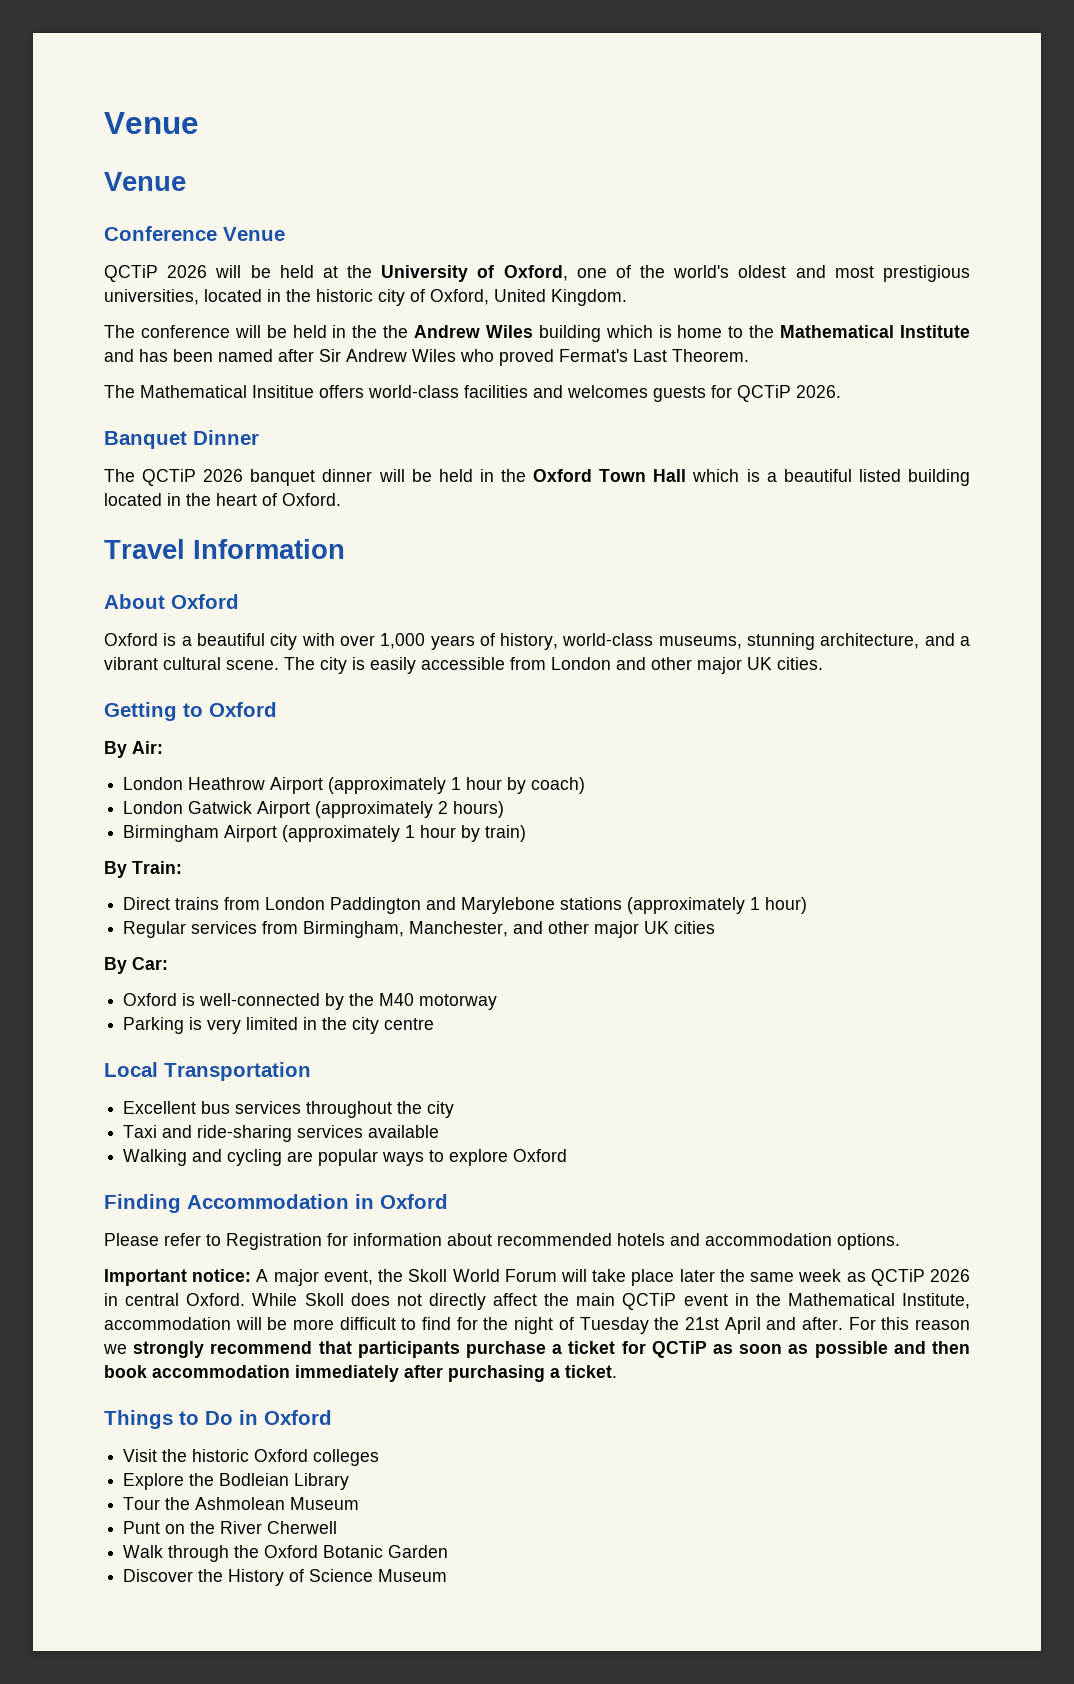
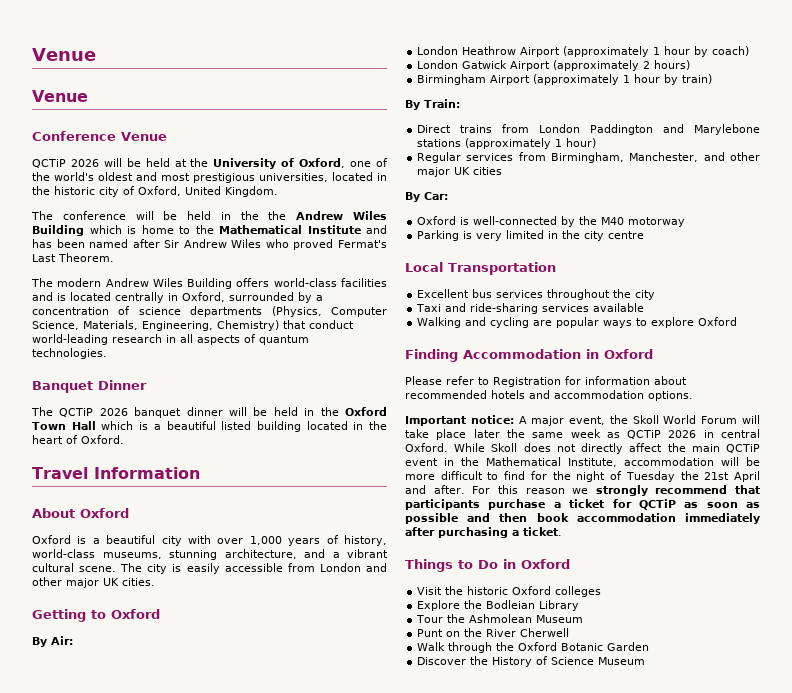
- The conference will be held in the the Andrew Wiles building which is home to the Mathematical Institute and has been named after Sir Andrew Wiles who proved Fermat's Last Theorem.
+ The conference will be held in the the Andrew Wiles Building which is home to the Mathematical Institute and has been named after Sir Andrew Wiles who proved Fermat's Last Theorem.
- The Mathematical Insititue offers world-class facilities and welcomes guests for QCTiP 2026.
+ The modern Andrew Wiles Building offers world-class facilities and is located centrally in Oxford, surrounded by a concentration of science departments (Physics, Computer Science, Materials, Engineering, Chemistry) that conduct world-leading research in all aspects of quantum technologies.

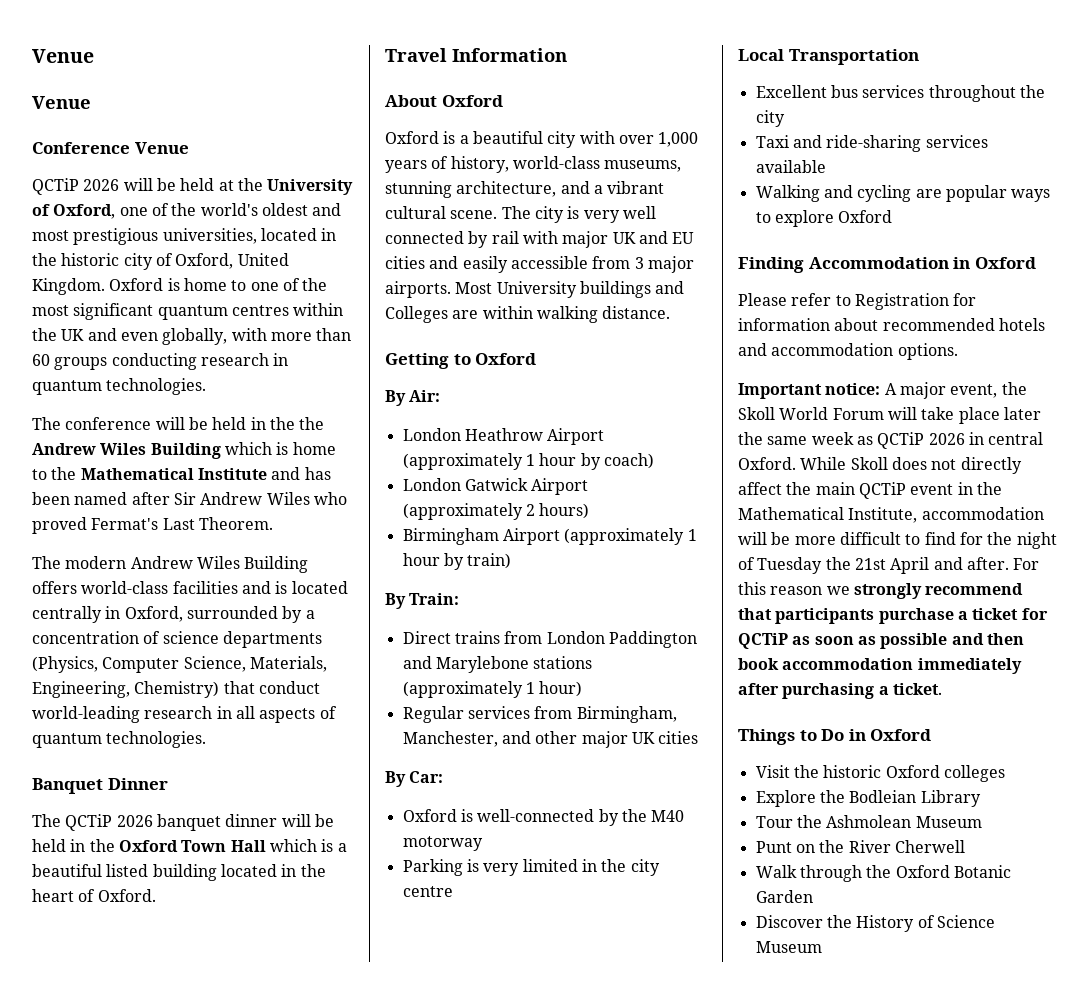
+ Oxford is home to one of the most significant quantum centres within the UK and even globally, with more than 60 groups conducting research in quantum technologies.
- The city is easily accessible from London and other major UK cities.
+ The city is very well connected by rail with major UK and EU cities and easily accessible from 3 major airports. Most University buildings and Colleges are within walking distance.

